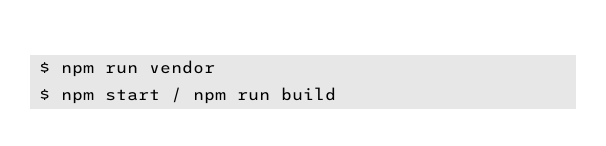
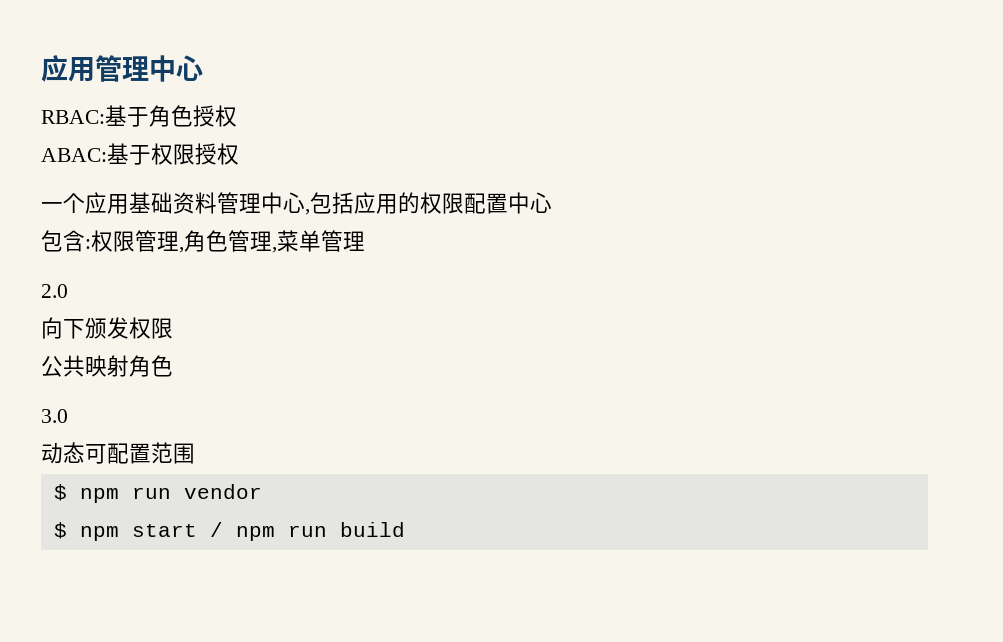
+ 应用管理中心
+ RBAC:基于角色授权
+ ABAC:基于权限授权
+ 一个应用基础资料管理中心,包括应用的权限配置中心
+ 包含:权限管理,角色管理,菜单管理
+ 2.0
+ 向下颁发权限
+ 公共映射角色
+ 3.0
+ 动态可配置范围

